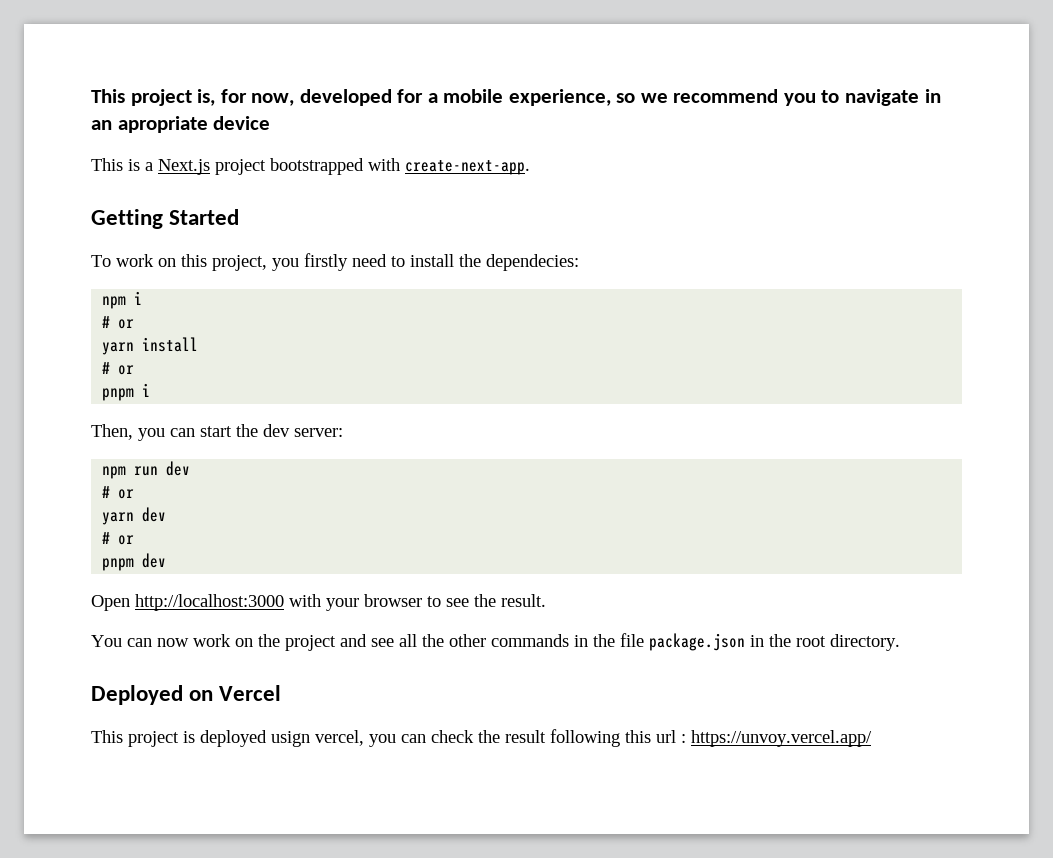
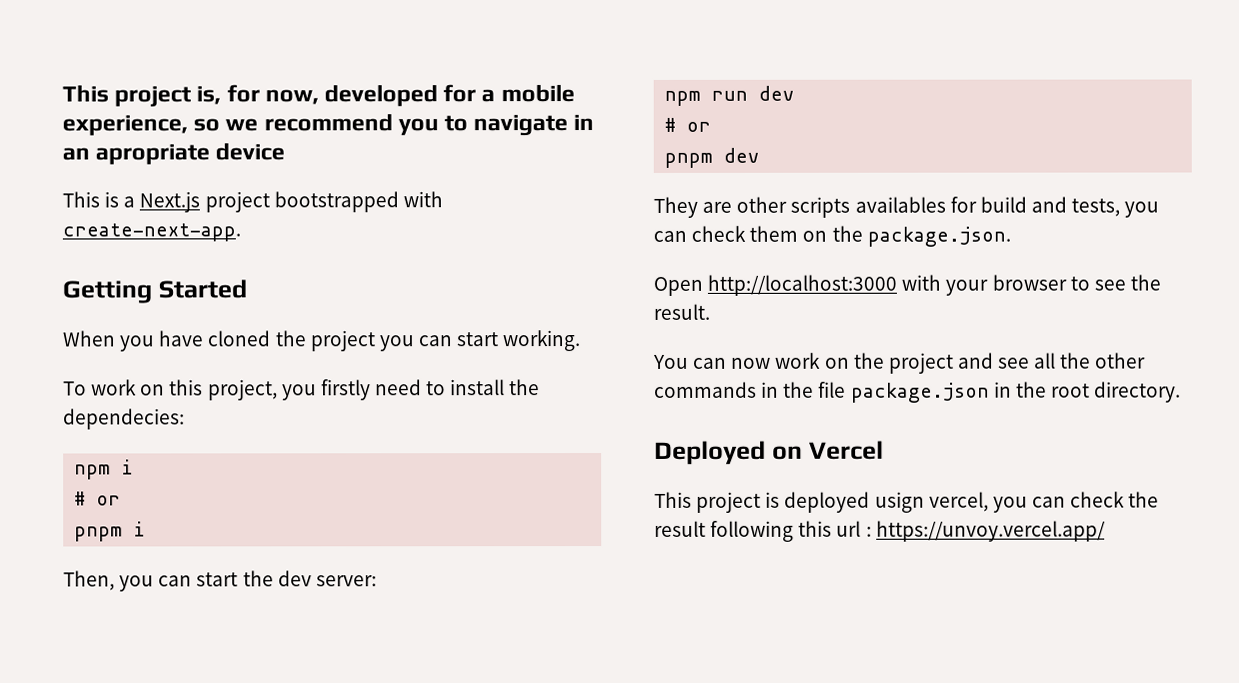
+ When you have cloned the project you can start working.
- yarn install
- # or
- yarn dev
- # or
  pnpm dev
+ They are other scripts availables for build and tests, you can check them on the package.json.

